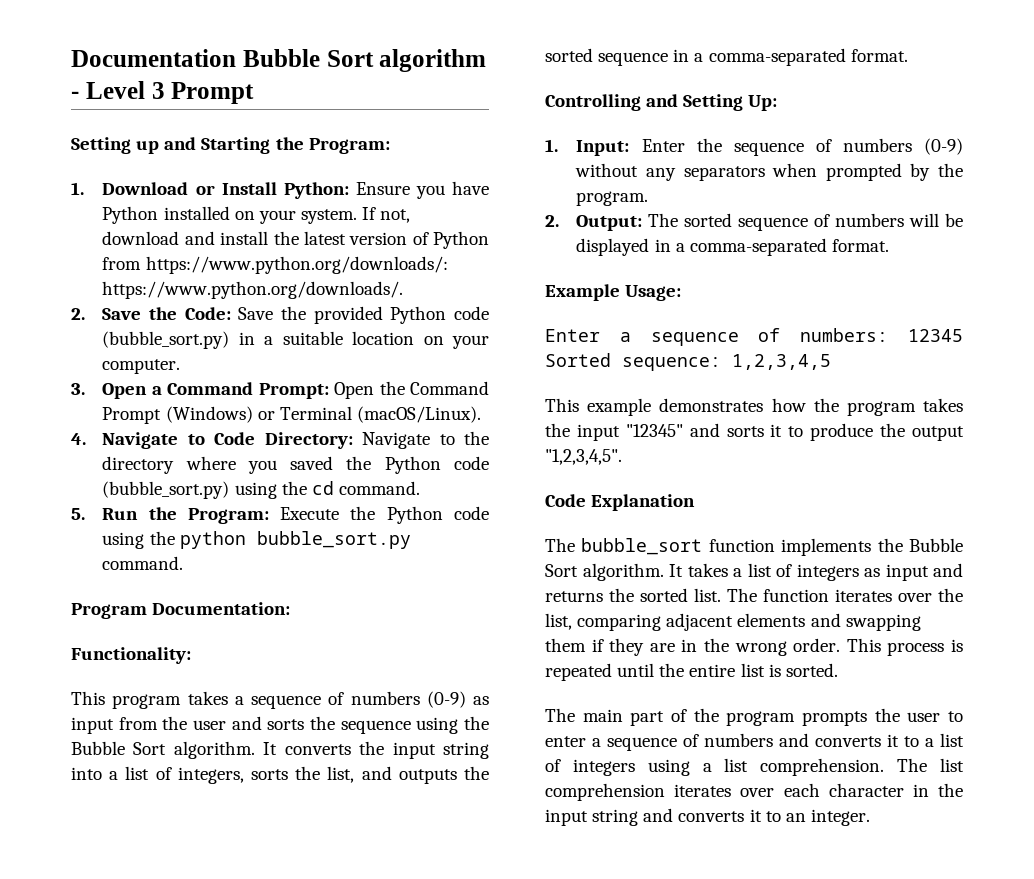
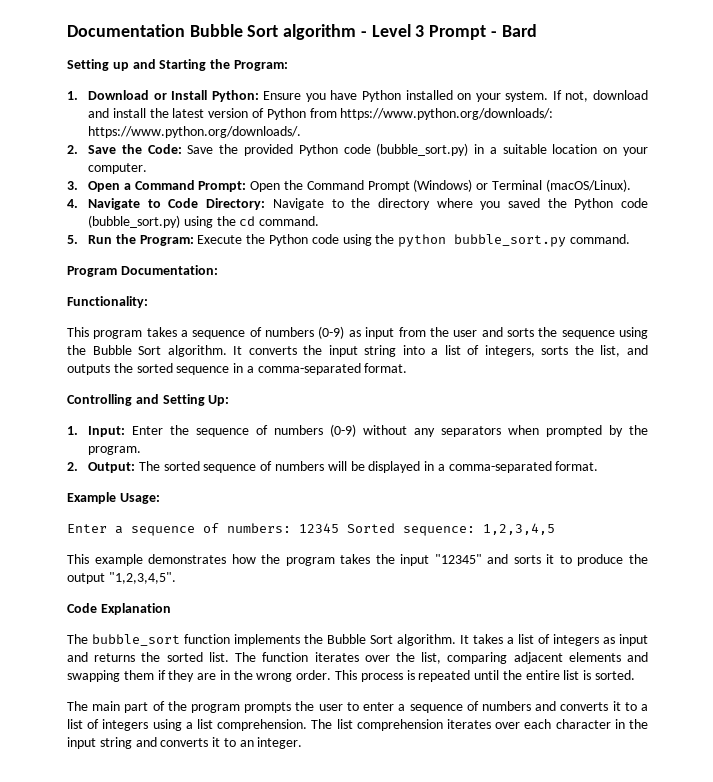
- Documentation Bubble Sort algorithm - Level 3 Prompt
+ Documentation Bubble Sort algorithm - Level 3 Prompt - Bard

